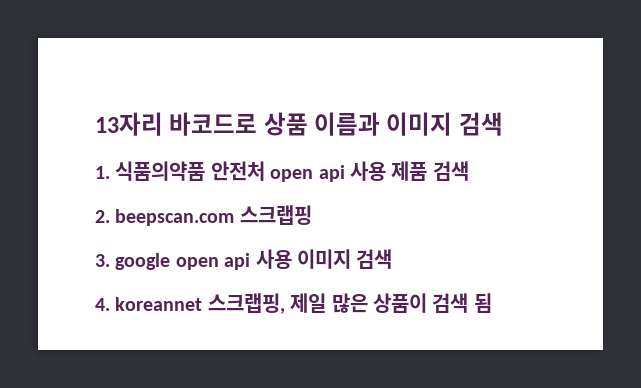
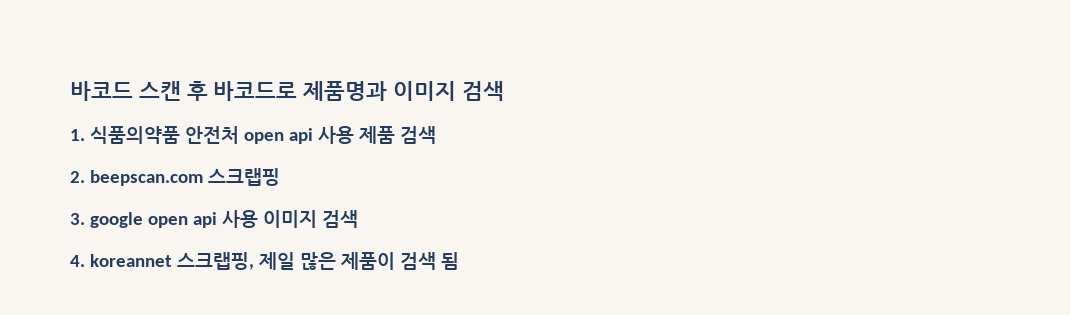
- 13자리 바코드로 상품 이름과 이미지 검색
+ 바코드 스캔 후 바코드로 제품명과 이미지 검색
- 4. koreannet 스크랩핑, 제일 많은 상품이 검색 됨
+ 4. koreannet 스크랩핑, 제일 많은 제품이 검색 됨

